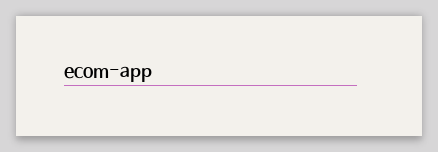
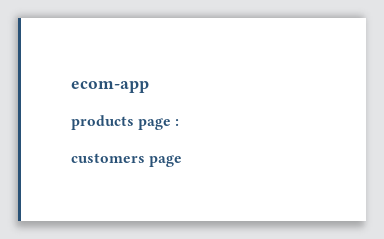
+ products page :
+ customers page

